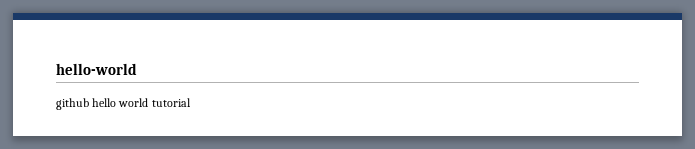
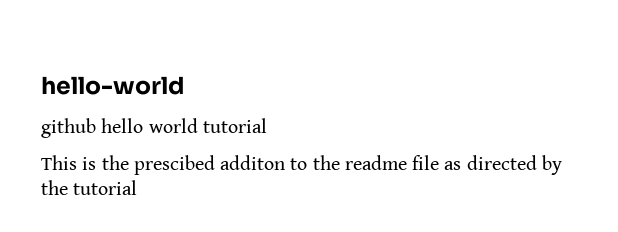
+ This is the prescibed additon to the readme file as directed by the tutorial

